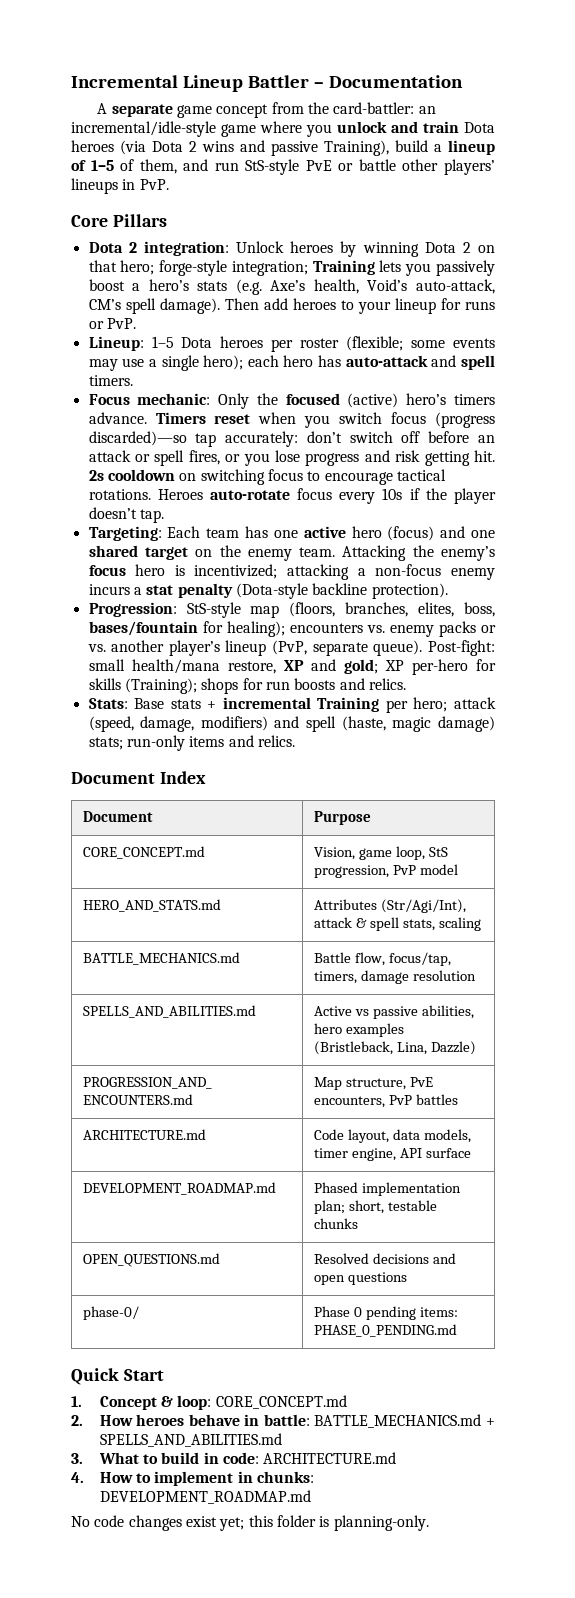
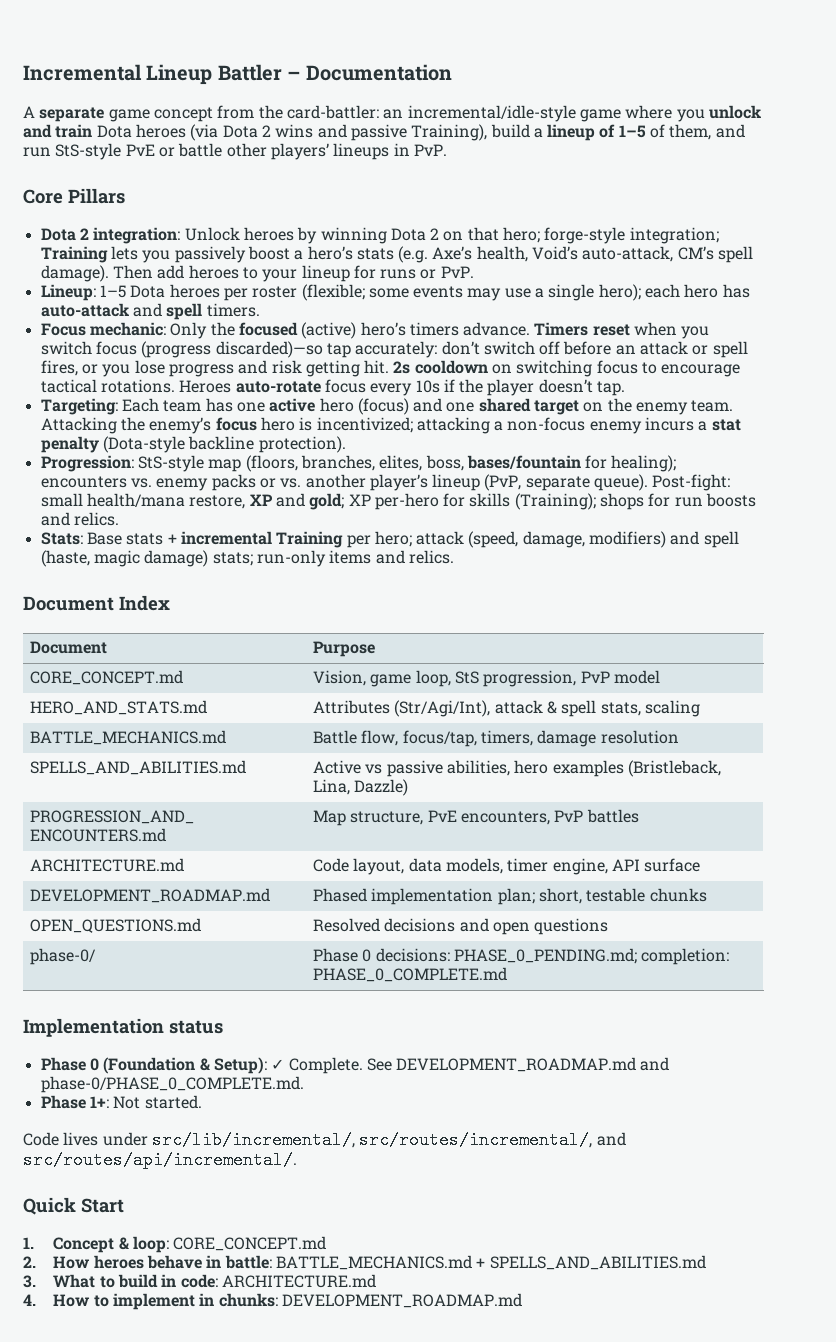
- phase-0/ | Phase 0 pending items: PHASE_0_PENDING.md
+ phase-0/ | Phase 0 decisions: PHASE_0_PENDING.md; completion: PHASE_0_COMPLETE.md
+ Implementation status
+ Phase 0 (Foundation & Setup): ✓ Complete. See DEVELOPMENT_ROADMAP.md and phase-0/PHASE_0_COMPLETE.md.
+ Phase 1+: Not started.
+ Code lives under src/lib/incremental/, src/routes/incremental/, and src/routes/api/incremental/.
- No code changes exist yet; this folder is planning-only.

